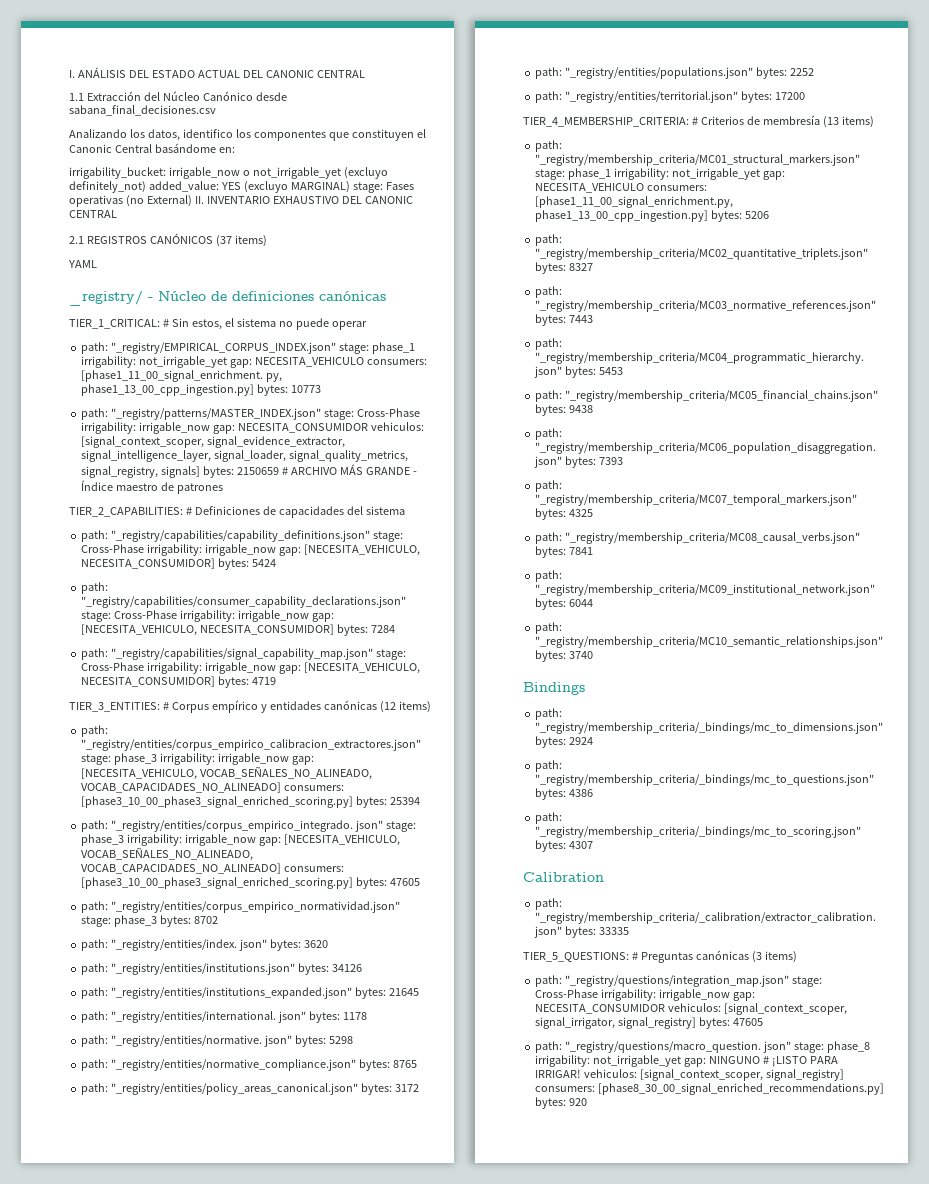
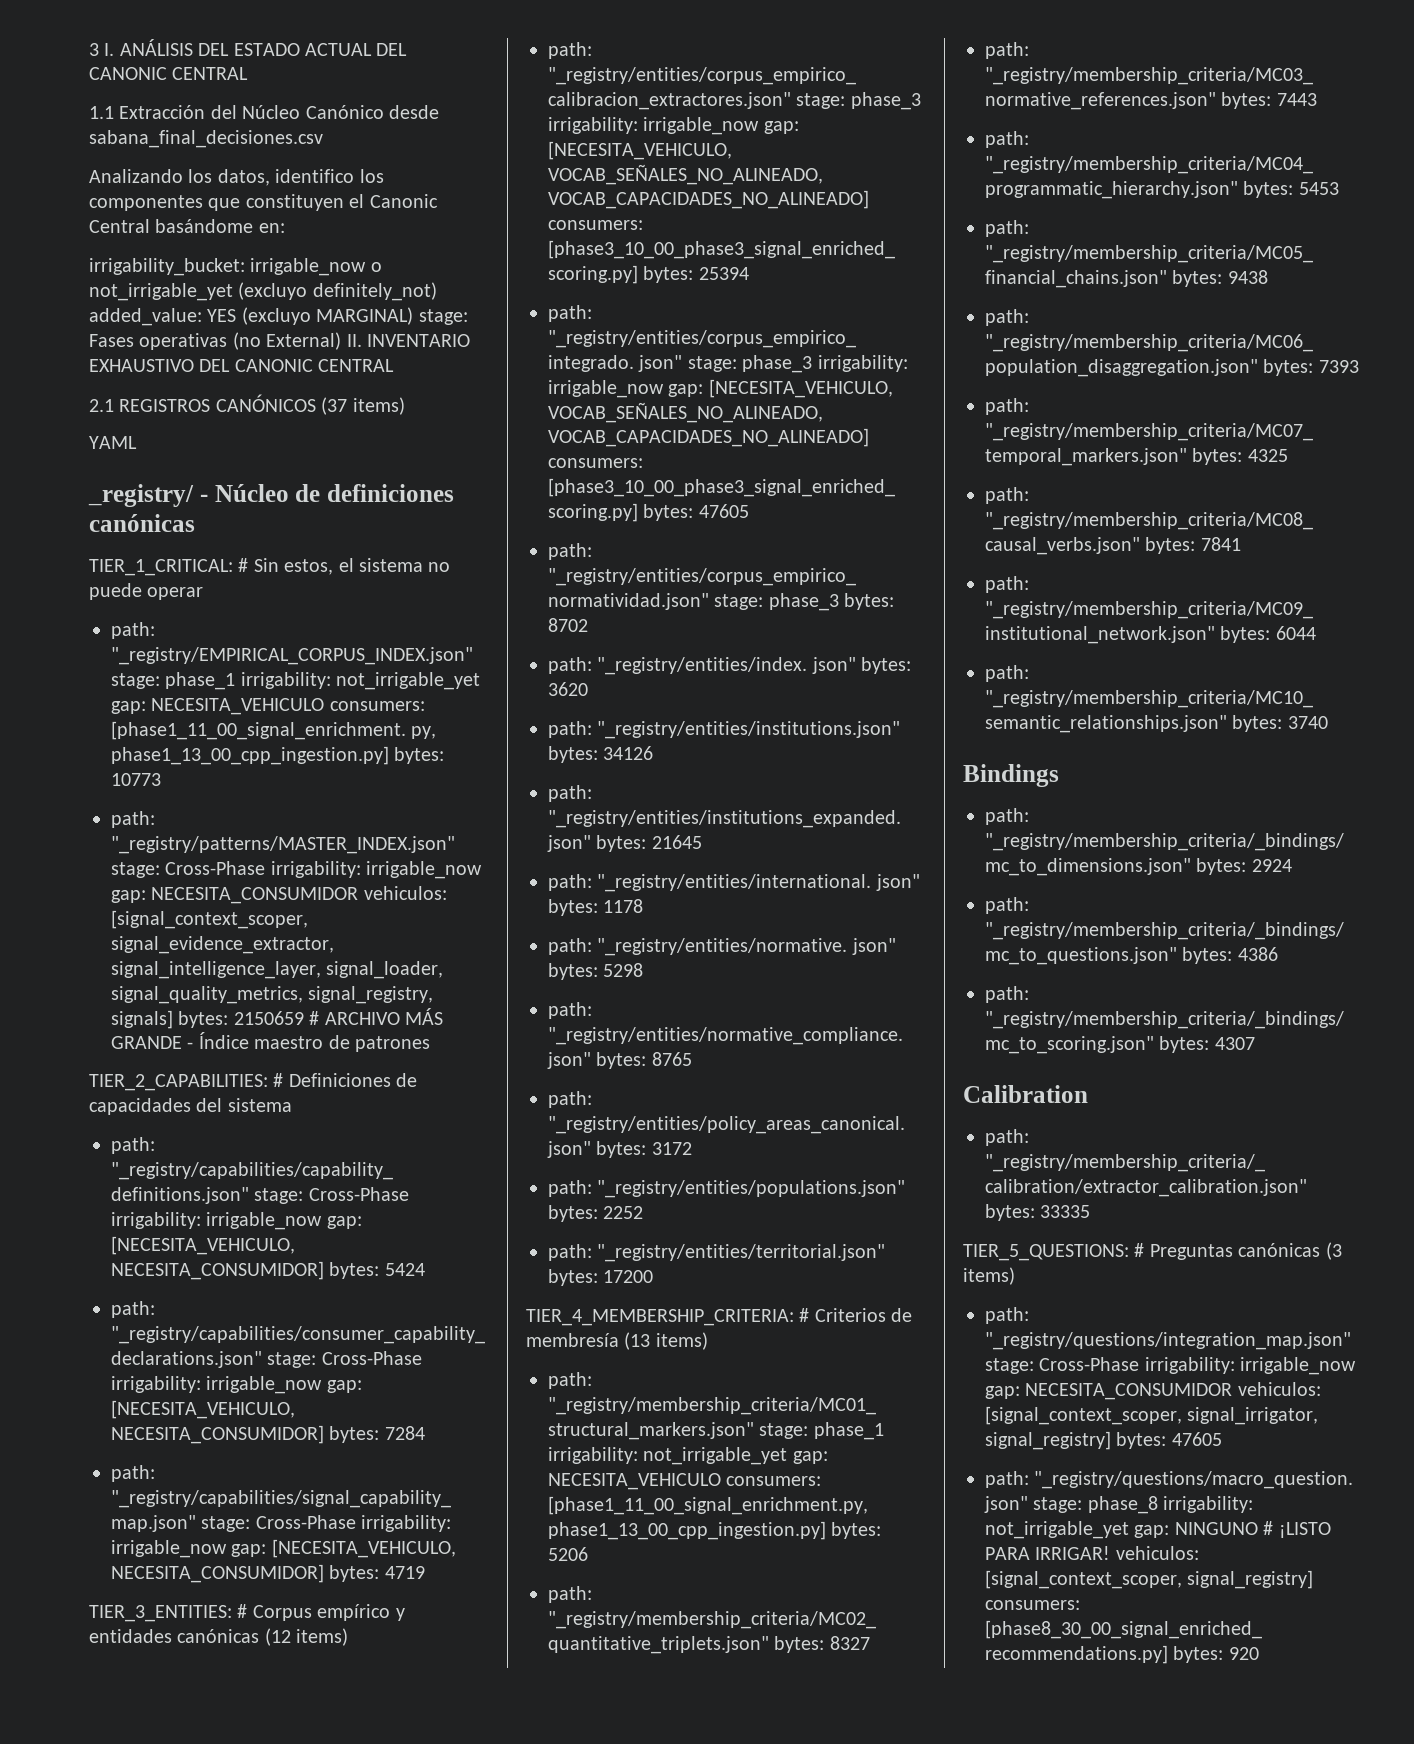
- I. ANÁLISIS DEL ESTADO ACTUAL DEL CANONIC CENTRAL
+ 3 I. ANÁLISIS DEL ESTADO ACTUAL DEL CANONIC CENTRAL

